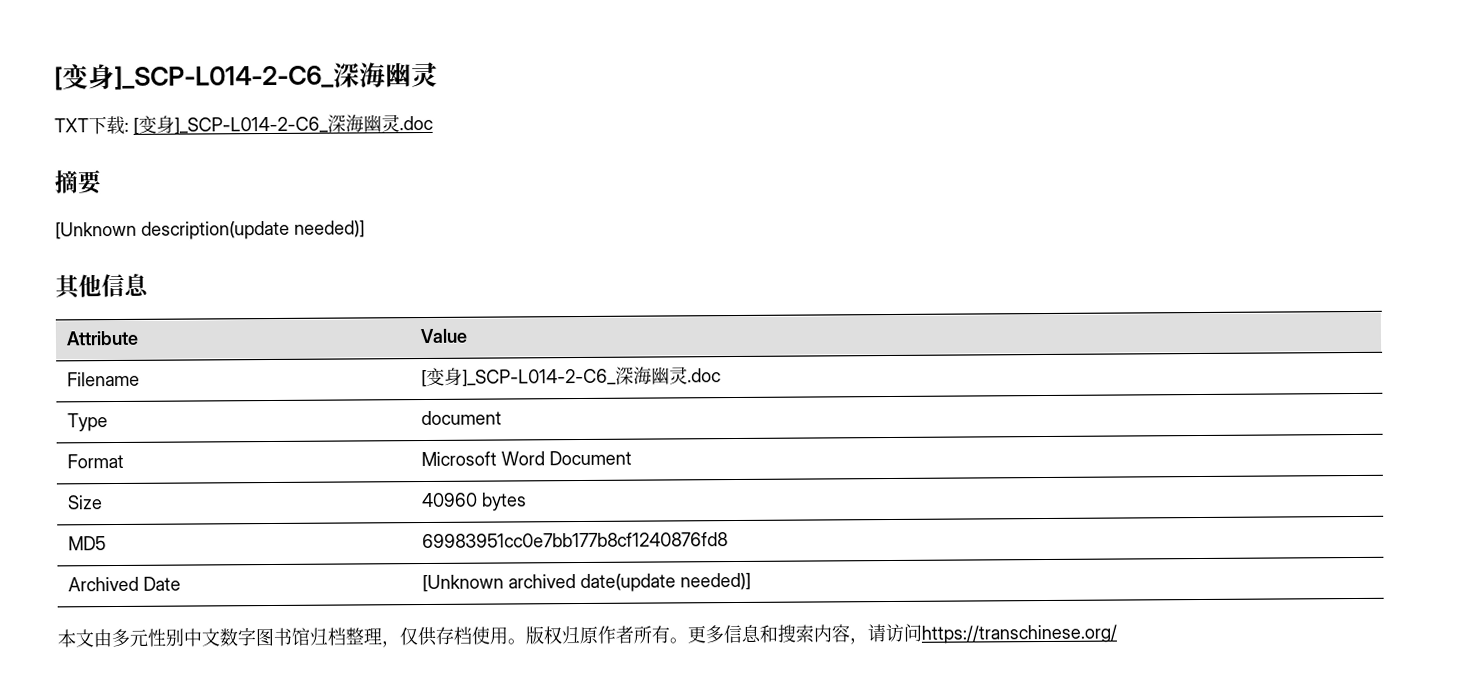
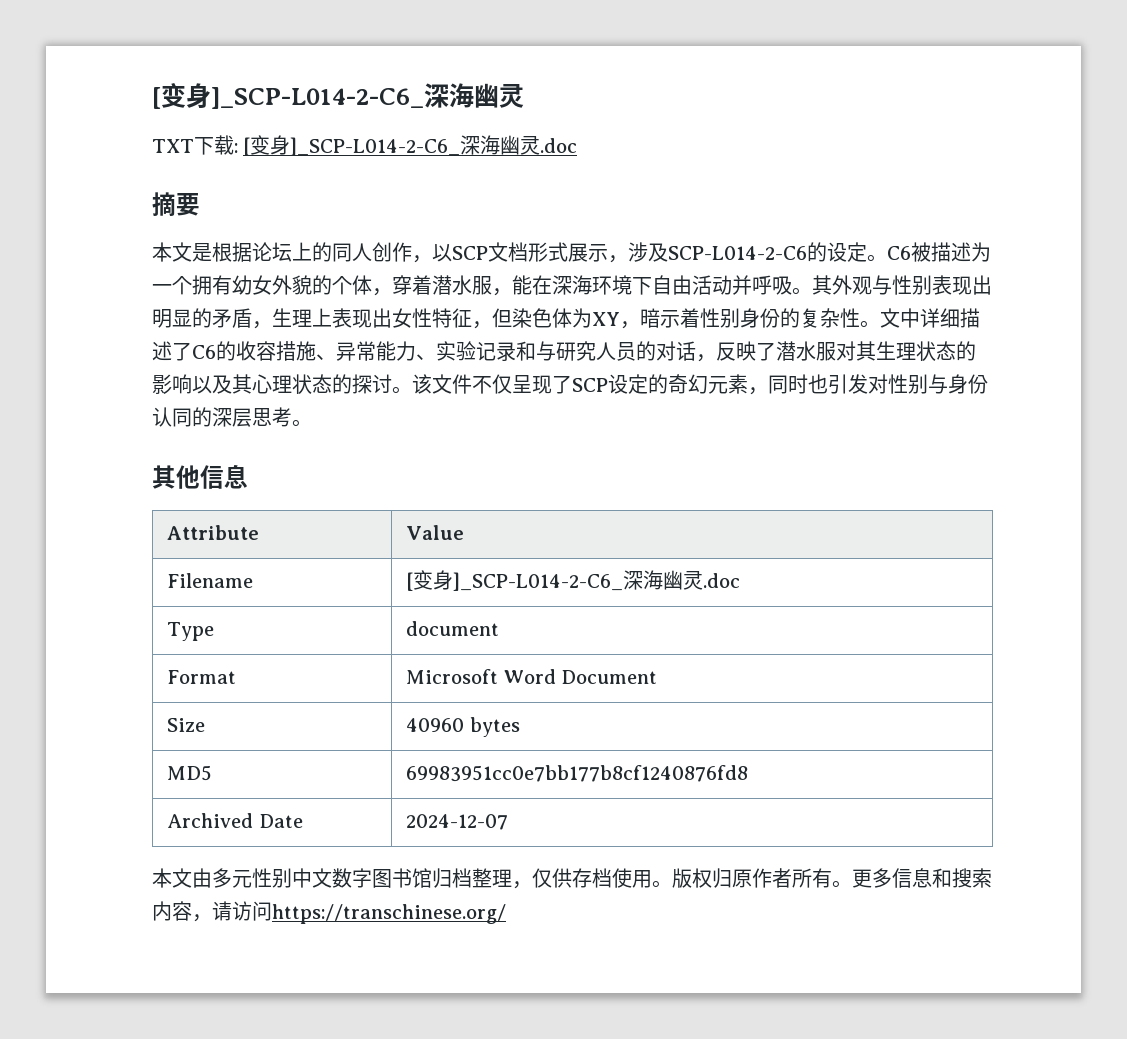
- [Unknown description(update needed)]
+ 本文是根据论坛上的同人创作，以SCP文档形式展示，涉及SCP-L014-2-C6的设定。C6被描述为一个拥有幼女外貌的个体，穿着潜水服，能在深海环境下自由活动并呼吸。其外观与性别表现出明显的矛盾，生理上表现出女性特征，但染色体为XY，暗示着性别身份的复杂性。文中详细描述了C6的收容措施、异常能力、实验记录和与研究人员的对话，反映了潜水服对其生理状态的影响以及其心理状态的探讨。该文件不仅呈现了SCP设定的奇幻元素，同时也引发对性别与身份认同的深层思考。
- Archived Date | [Unknown archived date(update needed)]
+ Archived Date | 2024-12-07

